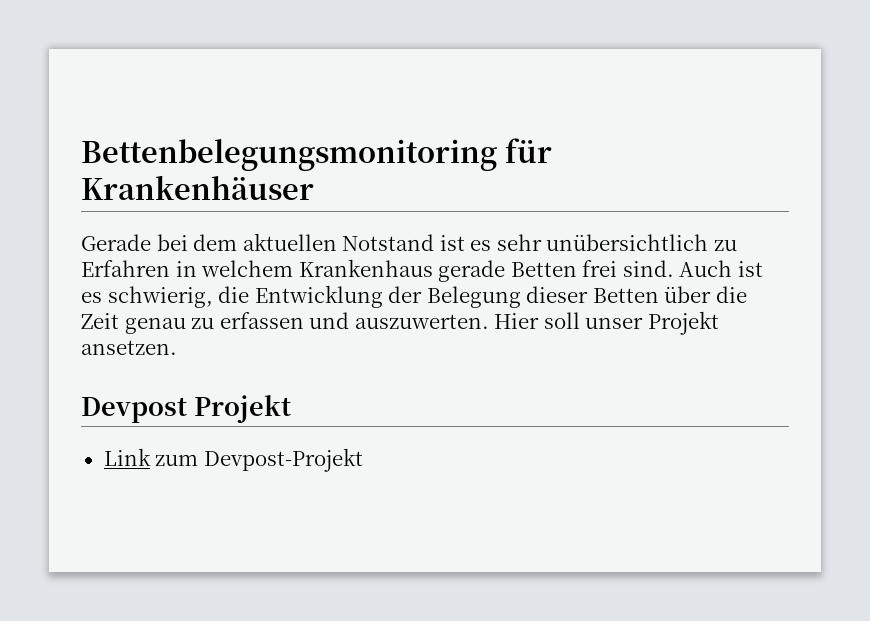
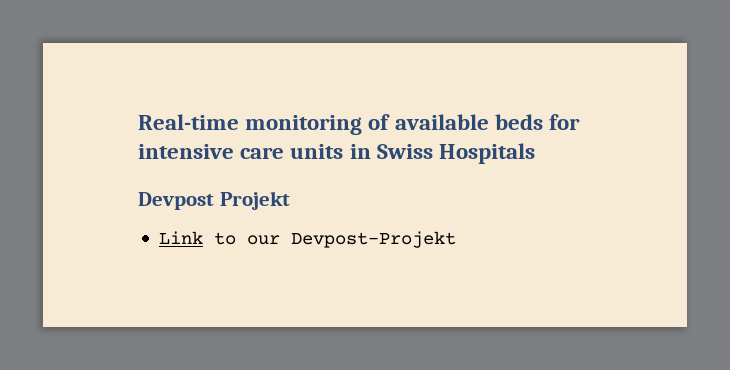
- Bettenbelegungsmonitoring für Krankenhäuser
- Gerade bei dem aktuellen Notstand ist es sehr unübersichtlich zu Erfahren in welchem Krankenhaus gerade Betten frei sind. Auch ist es schwierig, die Entwicklung der Belegung dieser Betten über die Zeit genau zu erfassen und auszuwerten. Hier soll unser Projekt ansetzen.
+ Real-time monitoring of available beds for intensive care units in Swiss Hospitals
- Link zum Devpost-Projekt
+ Link to our Devpost-Projekt

